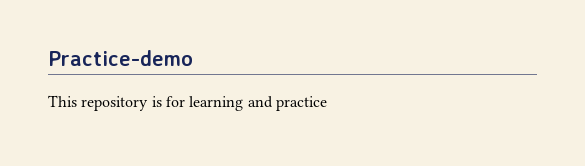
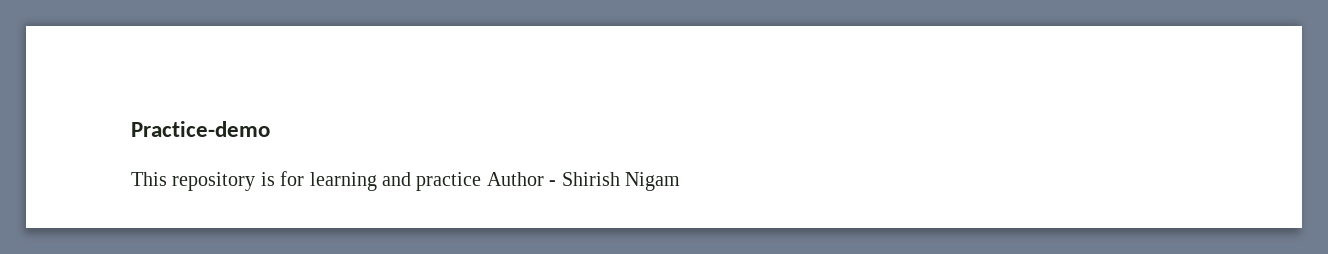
- This repository is for learning and practice
+ This repository is for learning and practice Author - Shirish Nigam

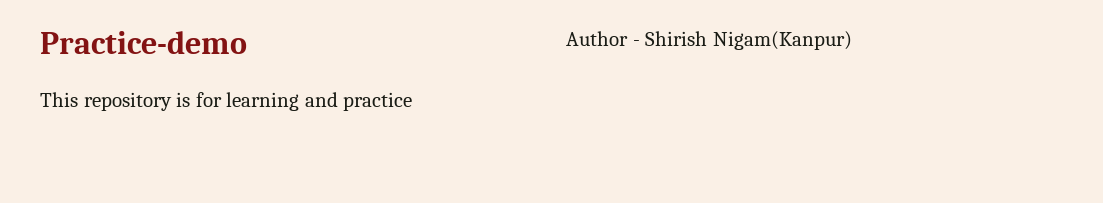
- This repository is for learning and practice Author - Shirish Nigam
+ This repository is for learning and practice
+ Author - Shirish Nigam(Kanpur)

